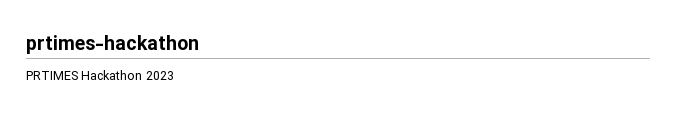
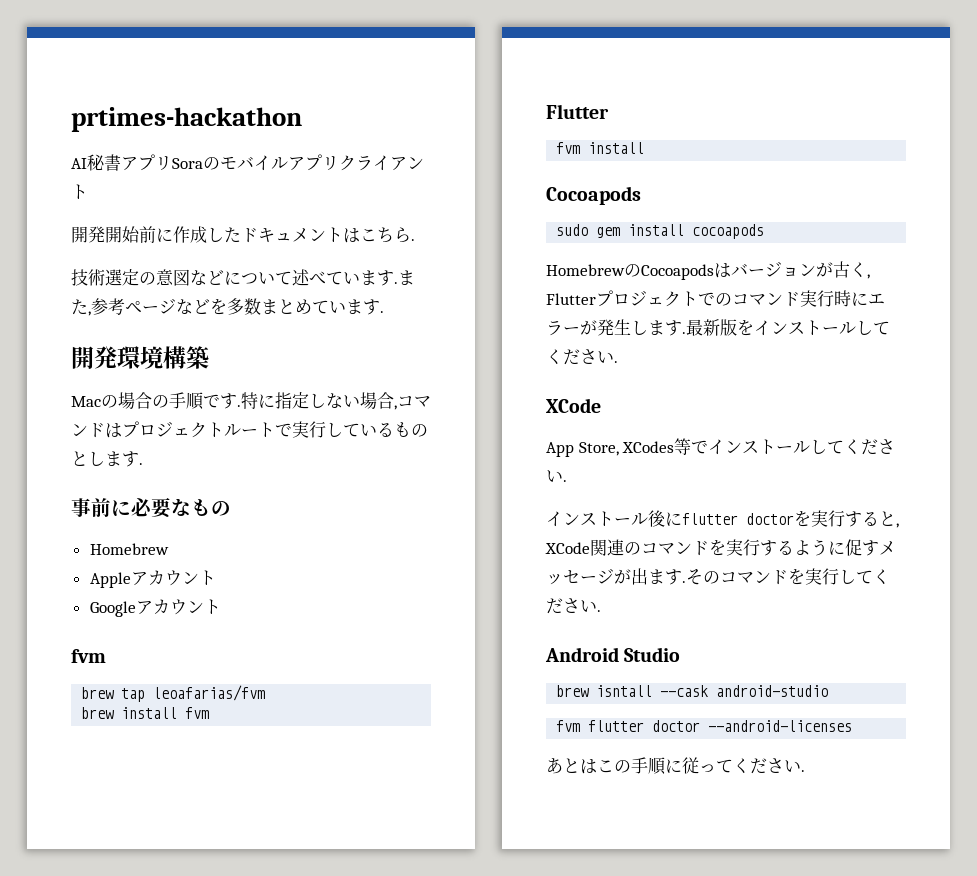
- PRTIMES Hackathon 2023
+ AI秘書アプリSoraのモバイルアプリクライアント
+ 開発開始前に作成したドキュメントはこちら.
+ 技術選定の意図などについて述べています.また,参考ページなどを多数まとめています.
+ 開発環境構築
+ Macの場合の手順です.特に指定しない場合,コマンドはプロジェクトルートで実行しているものとします.
+ 事前に必要なもの
+ Homebrew
+ Appleアカウント
+ Googleアカウント
+ fvm
+ brew tap leoafarias/fvm
+ brew install fvm
+ Flutter
+ fvm install
+ Cocoapods
+ sudo gem install cocoapods
+ HomebrewのCocoapodsはバージョンが古く, Flutterプロジェクトでのコマンド実行時にエラーが発生します.最新版をインストールしてください.
+ XCode
+ App Store, XCodes等でインストールしてください.
+ インストール後にflutter doctorを実行すると, XCode関連のコマンドを実行するように促すメッセージが出ます.そのコマンドを実行してください.
+ Android Studio
+ brew isntall --cask android-studio
+ fvm flutter doctor --android-licenses
+ あとはこの手順に従ってください.

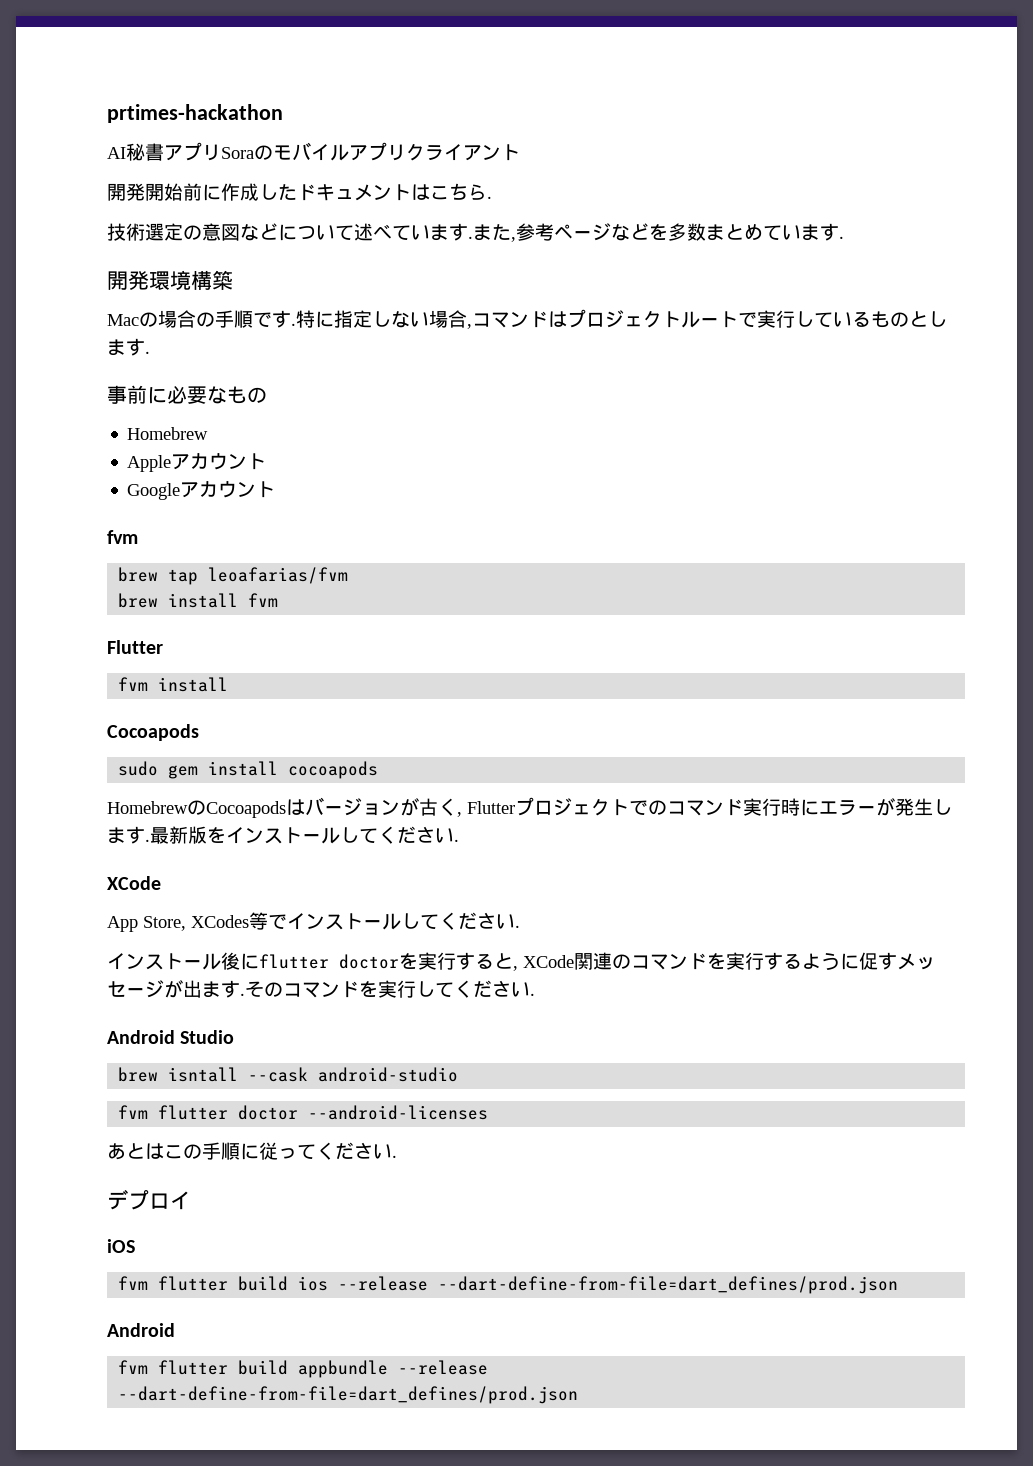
+ デプロイ
+ iOS
+ fvm flutter build ios --release --dart-define-from-file=dart_defines/prod.json
+ Android
+ fvm flutter build appbundle --release --dart-define-from-file=dart_defines/prod.json

